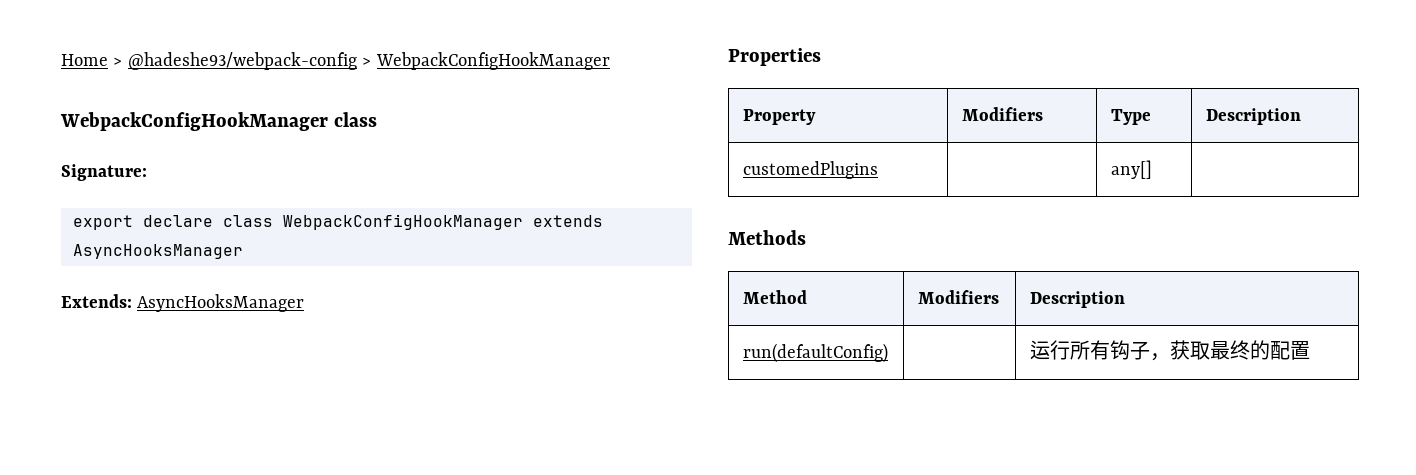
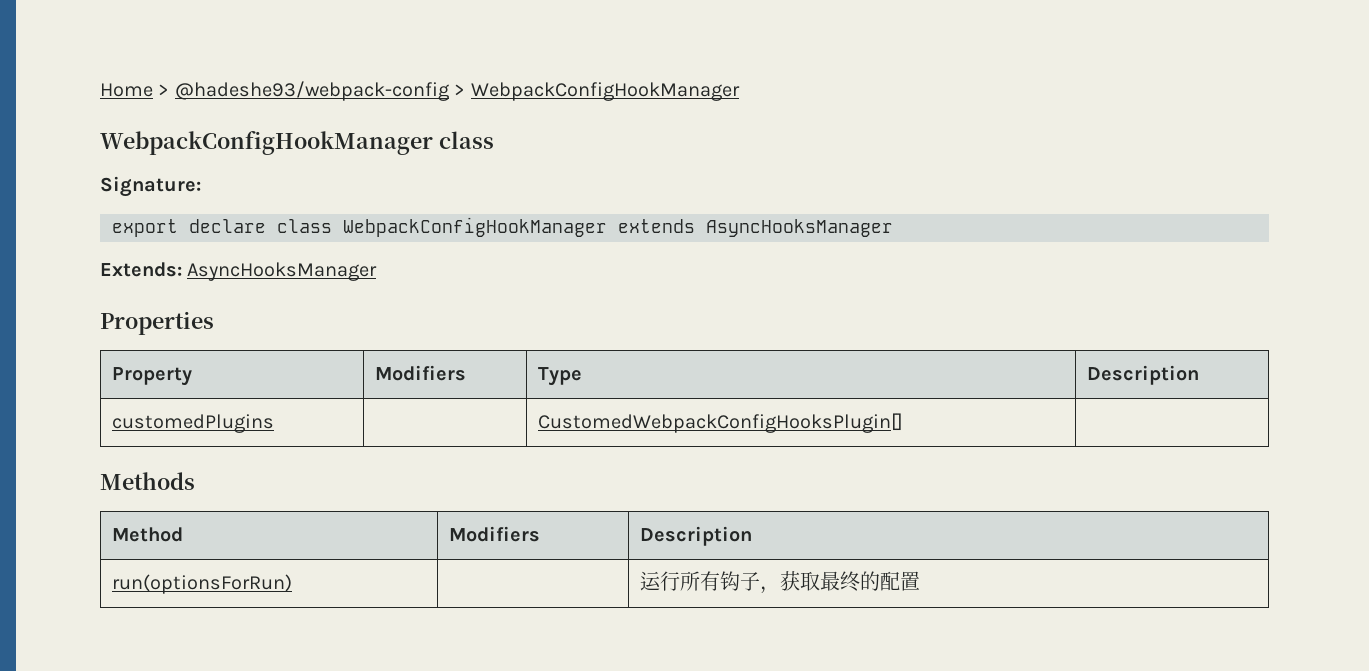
- customedPlugins | | any[] |
+ customedPlugins | | CustomedWebpackConfigHooksPlugin[] |
- run(defaultConfig) | | 运行所有钩子，获取最终的配置
+ run(optionsForRun) | | 运行所有钩子，获取最终的配置

